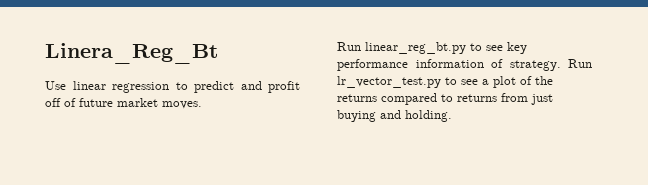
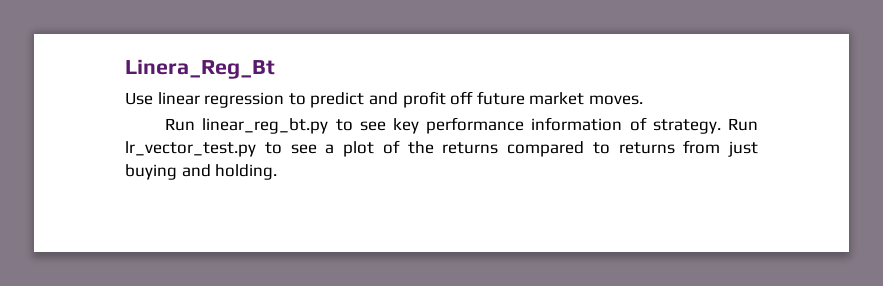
- Use linear regression to predict and profit off of future market moves.
+ Use linear regression to predict and profit off future market moves.

